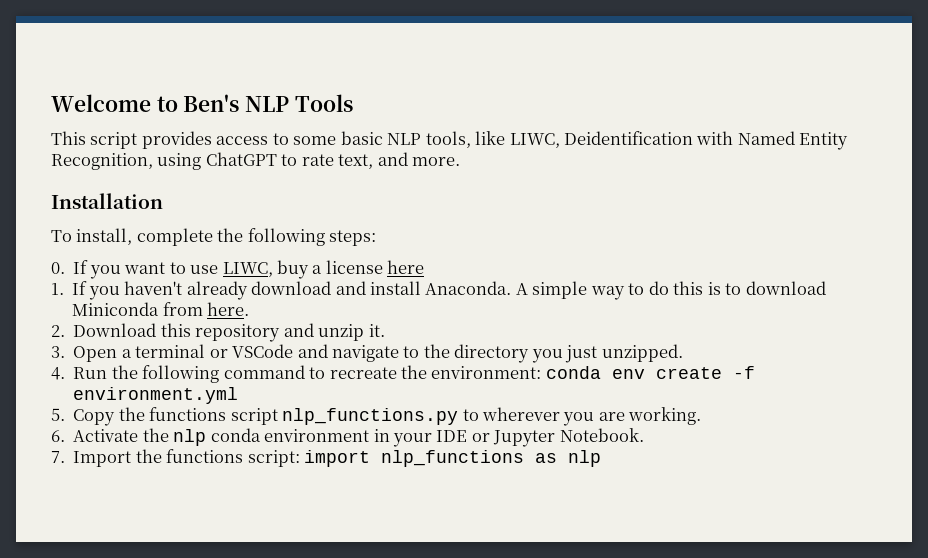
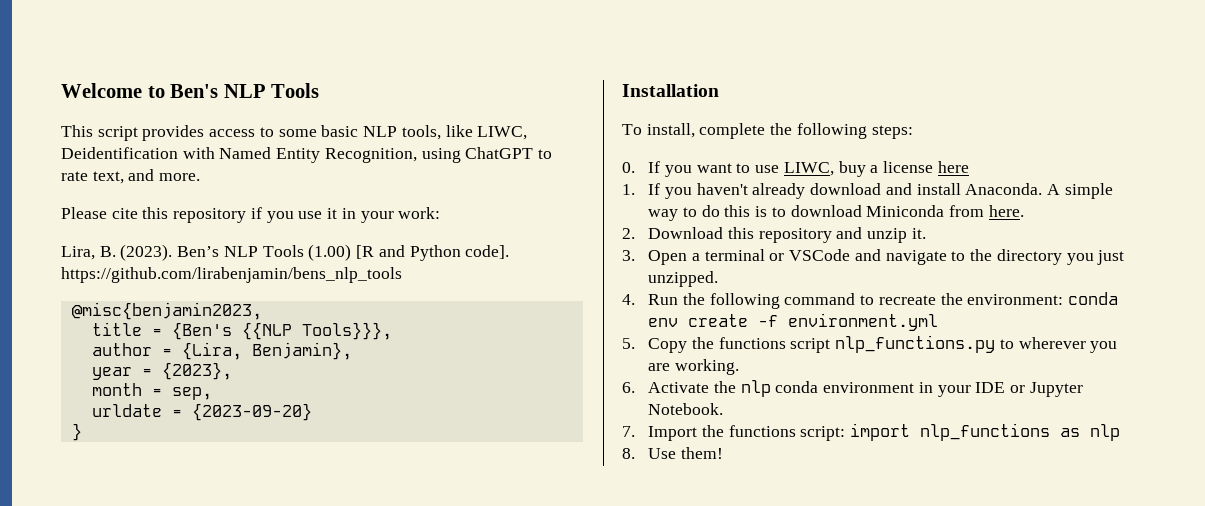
+ Please cite this repository if you use it in your work:
+ Lira, B. (2023). Ben’s NLP Tools (1.00) [R and Python code]. https://github.com/lirabenjamin/bens_nlp_tools
+ @misc{benjamin2023,
+ title = {Ben's {{NLP Tools}}},
+ author = {Lira, Benjamin},
+ year = {2023},
+ month = sep,
+ urldate = {2023-09-20}
+ }
+ 8. Use them!

